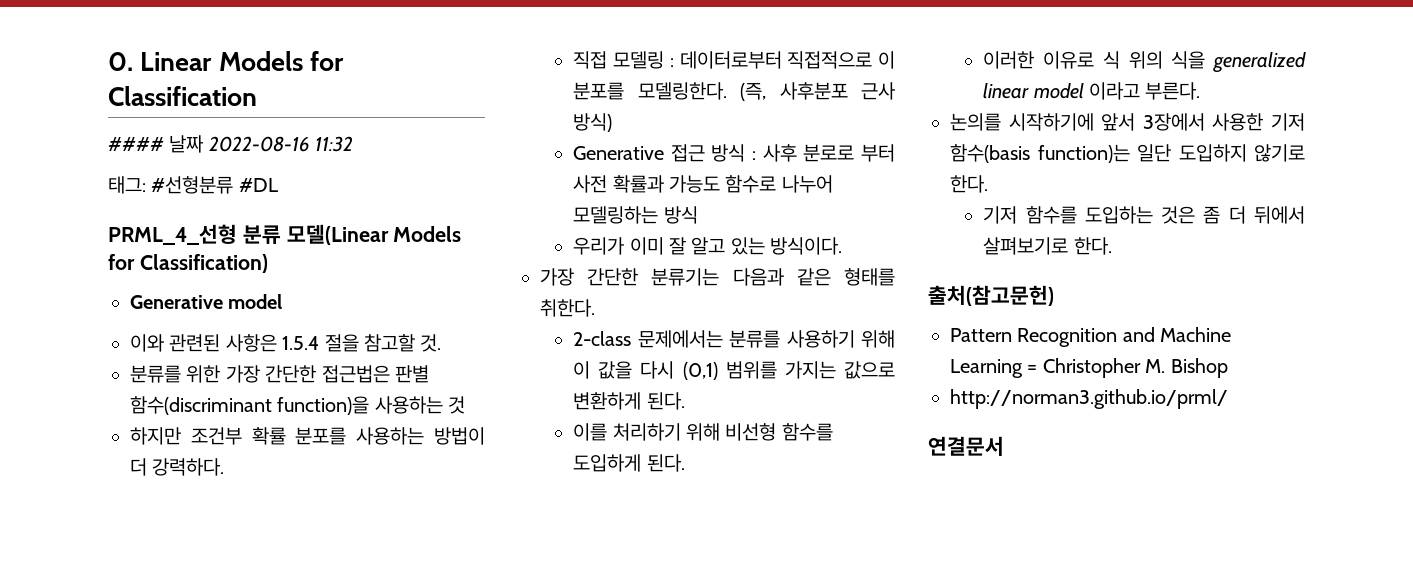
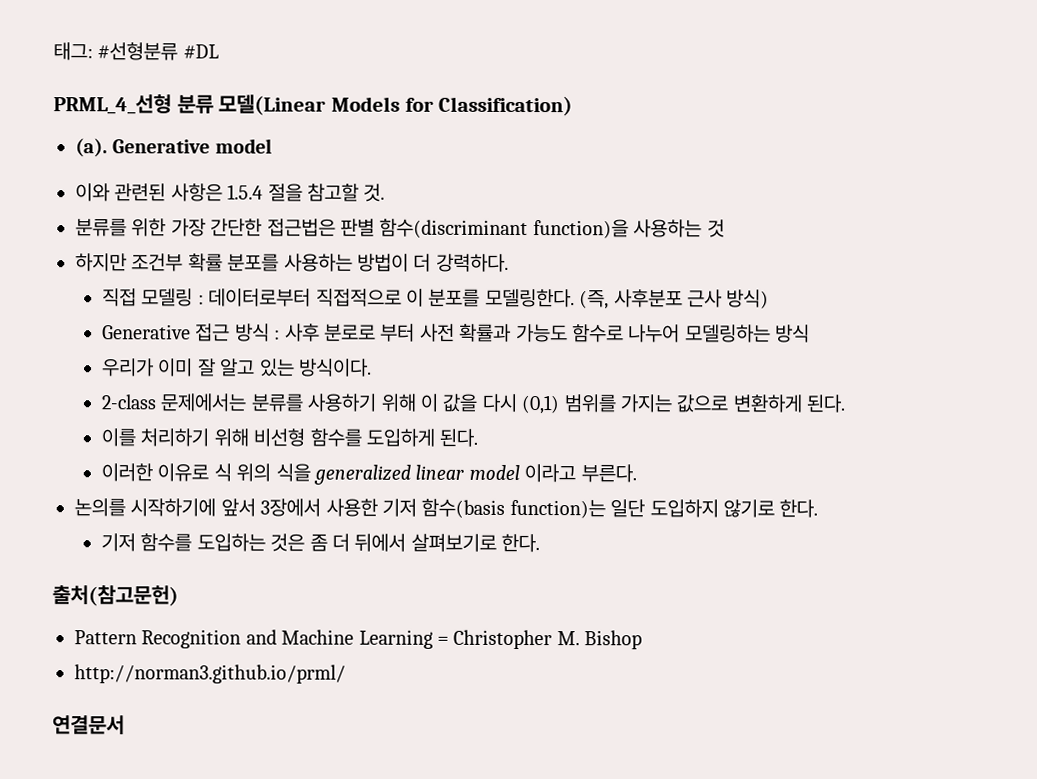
- 0. Linear Models for Classification
- #### 날짜 2022-08-16 11:32
+ (a).
- 가장 간단한 분류기는 다음과 같은 형태를 취한다.

